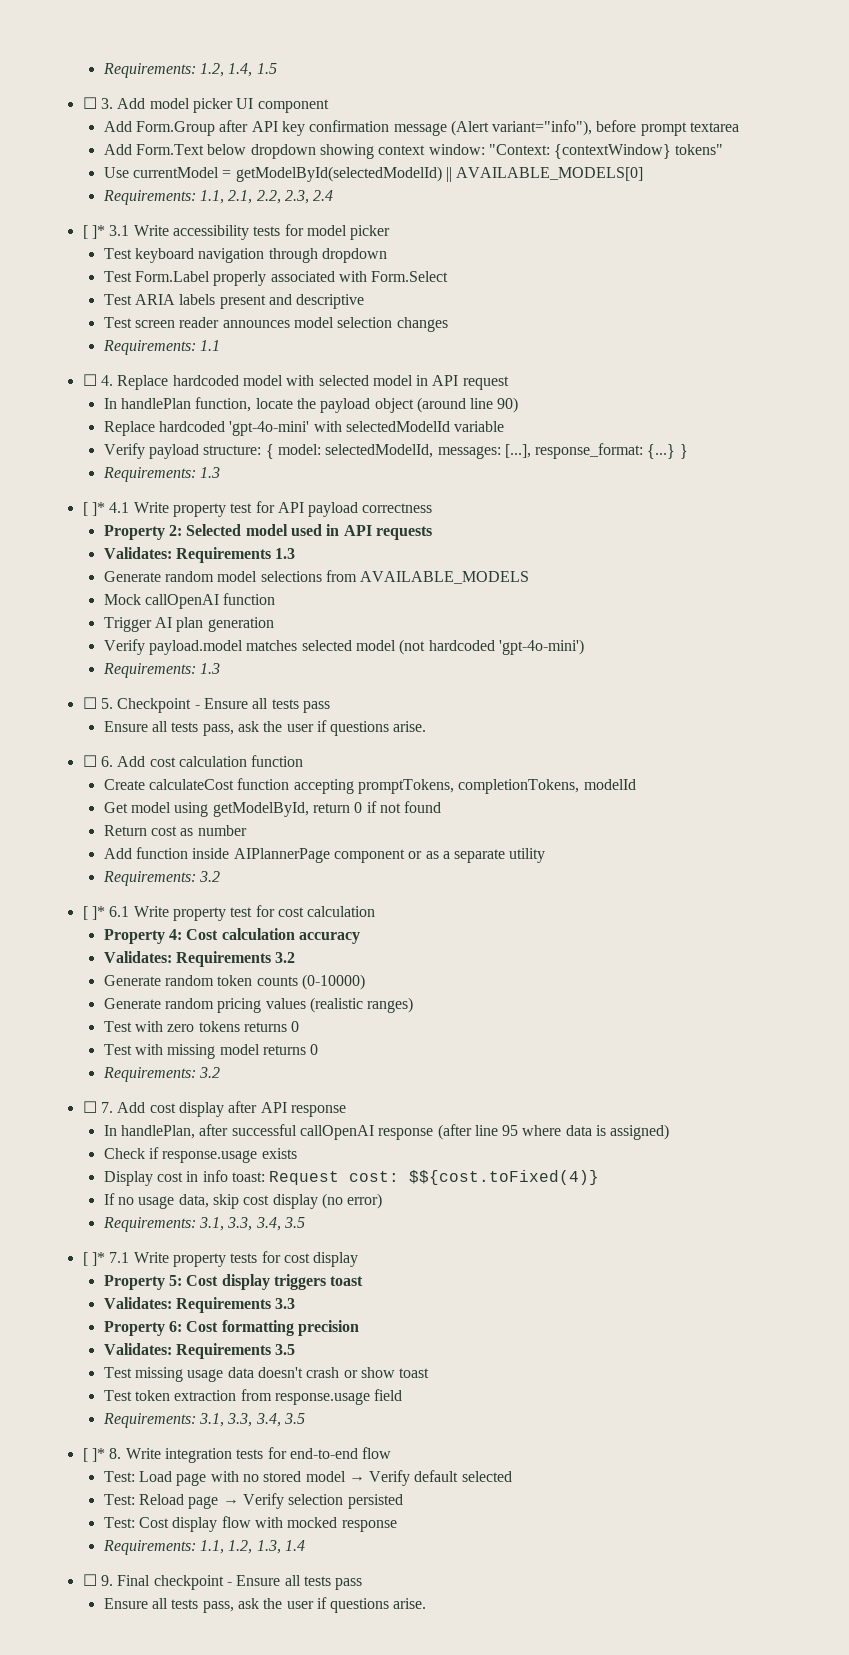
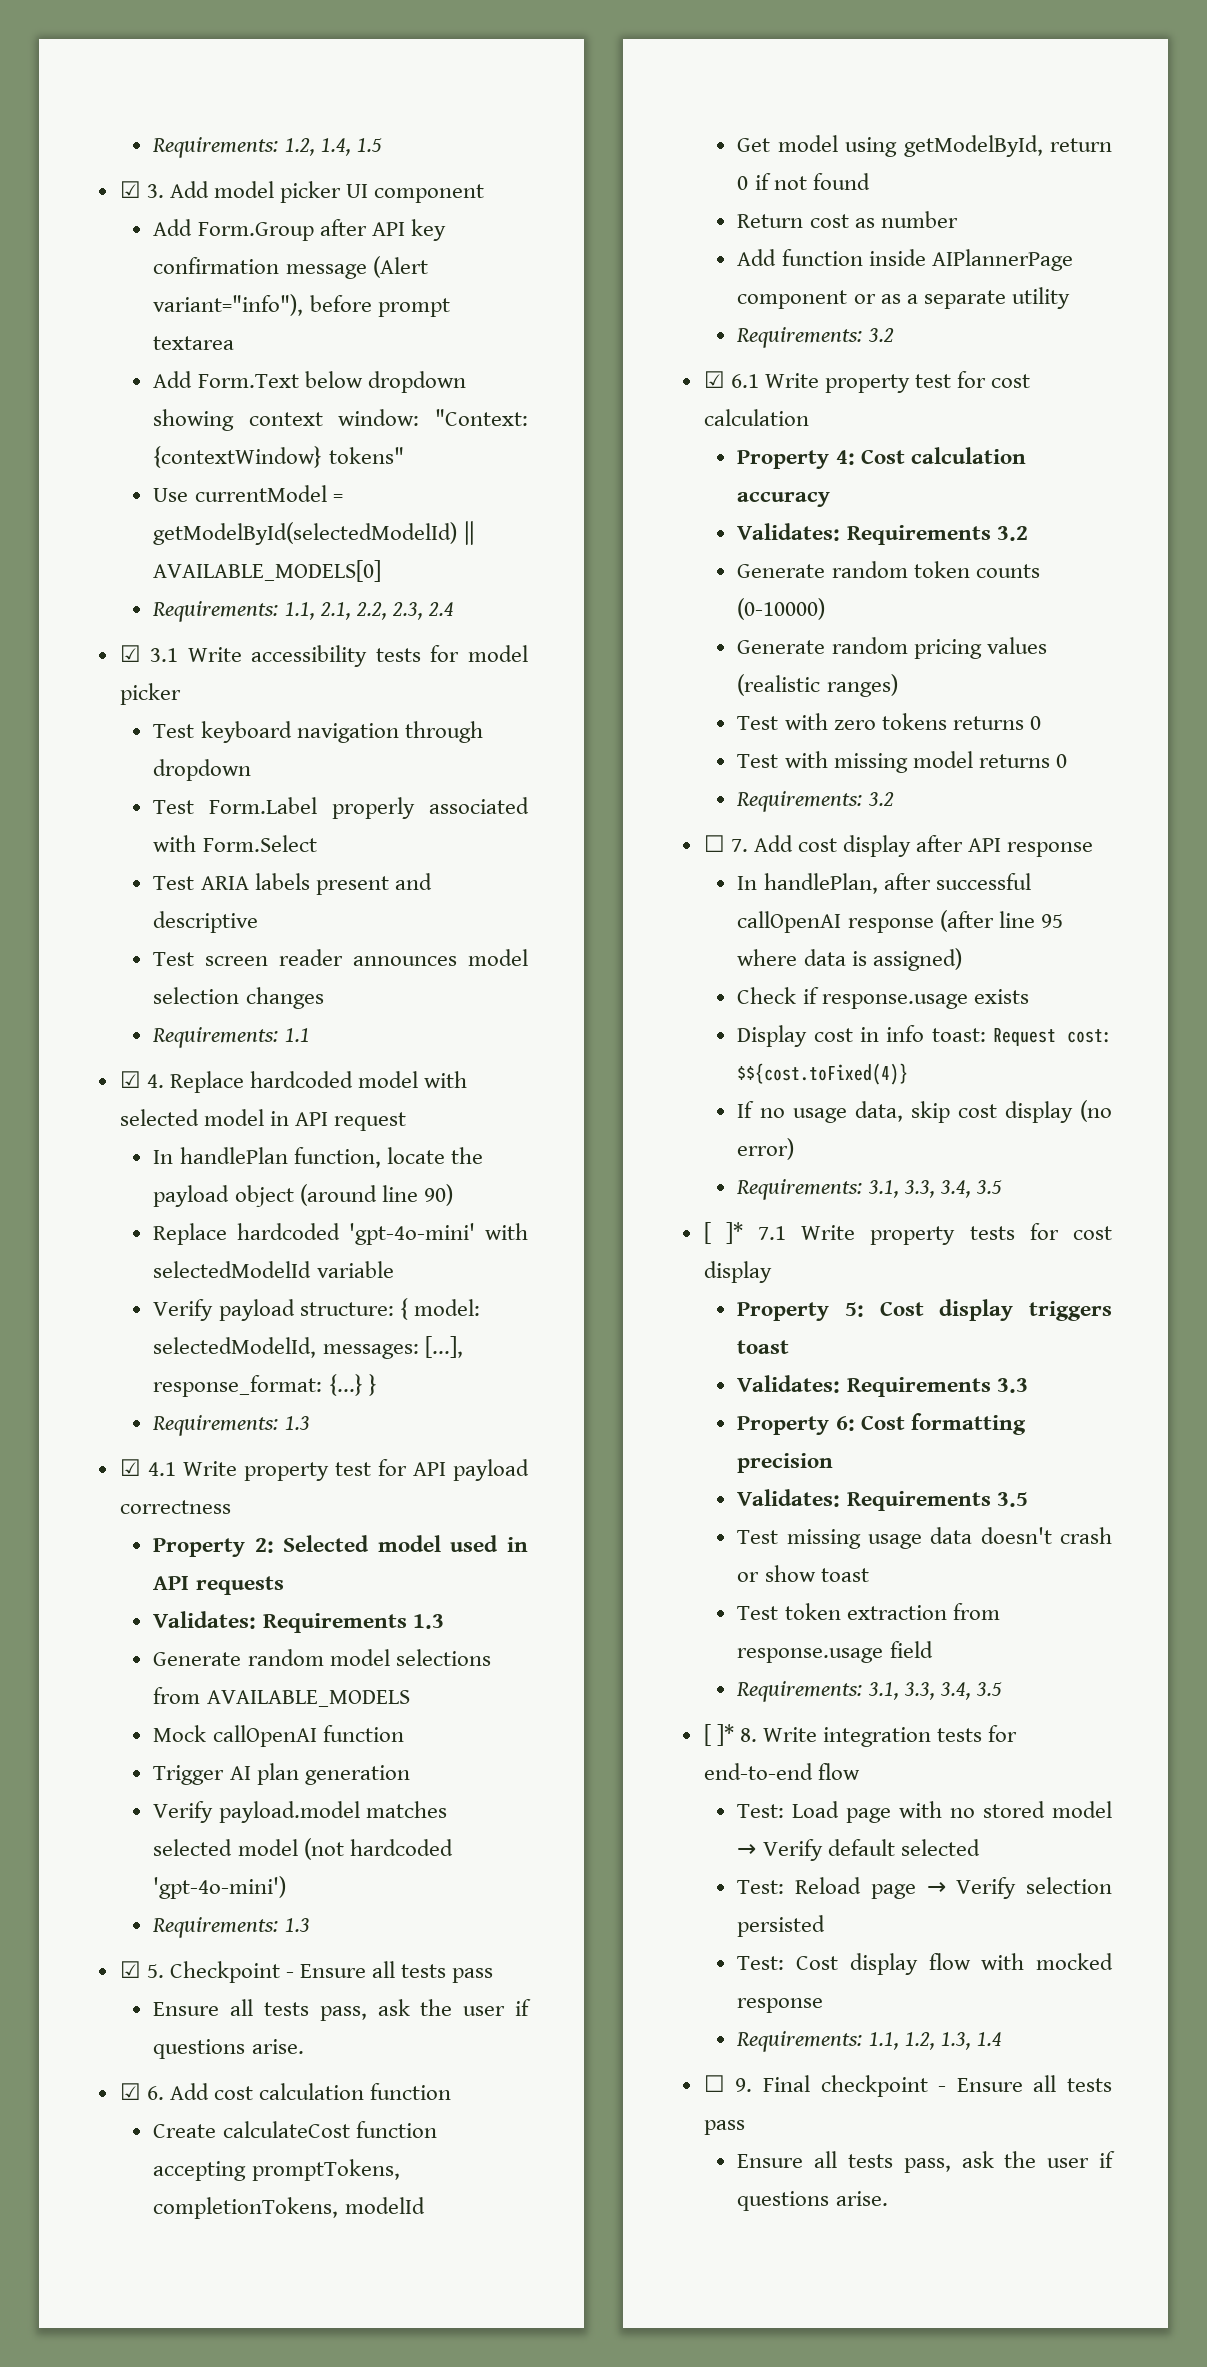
- ☐ 3. Add model picker UI component
+ ☑ 3. Add model picker UI component
- [ ]* 3.1 Write accessibility tests for model picker
+ ☑ 3.1 Write accessibility tests for model picker
- ☐ 4. Replace hardcoded model with selected model in API request
+ ☑ 4. Replace hardcoded model with selected model in API request
- [ ]* 4.1 Write property test for API payload correctness
+ ☑ 4.1 Write property test for API payload correctness
- ☐ 5. Checkpoint - Ensure all tests pass
+ ☑ 5. Checkpoint - Ensure all tests pass
- ☐ 6. Add cost calculation function
+ ☑ 6. Add cost calculation function
- [ ]* 6.1 Write property test for cost calculation
+ ☑ 6.1 Write property test for cost calculation

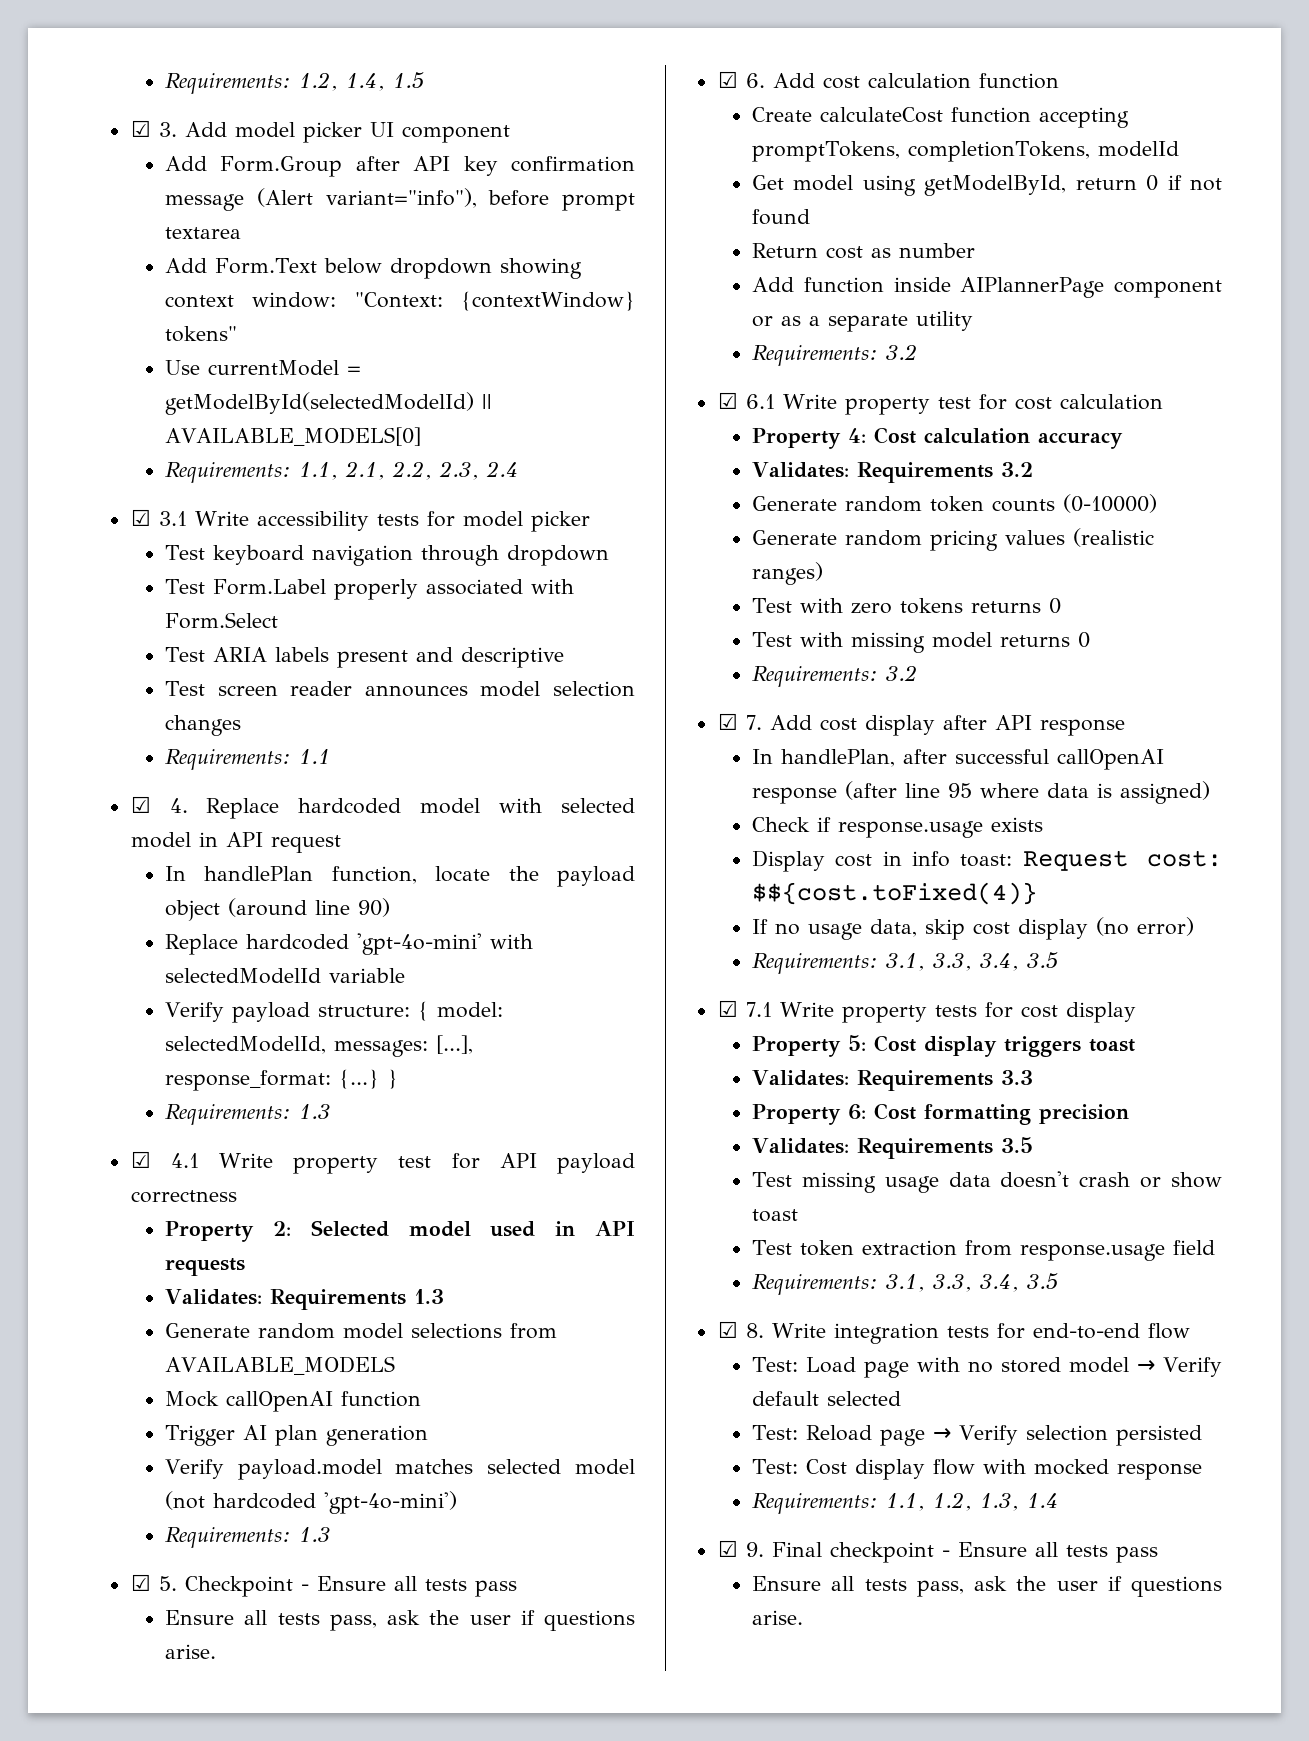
- ☐ 7. Add cost display after API response
+ ☑ 7. Add cost display after API response
- [ ]* 7.1 Write property tests for cost display
+ ☑ 7.1 Write property tests for cost display
- [ ]* 8. Write integration tests for end-to-end flow
+ ☑ 8. Write integration tests for end-to-end flow
- ☐ 9. Final checkpoint - Ensure all tests pass
+ ☑ 9. Final checkpoint - Ensure all tests pass

